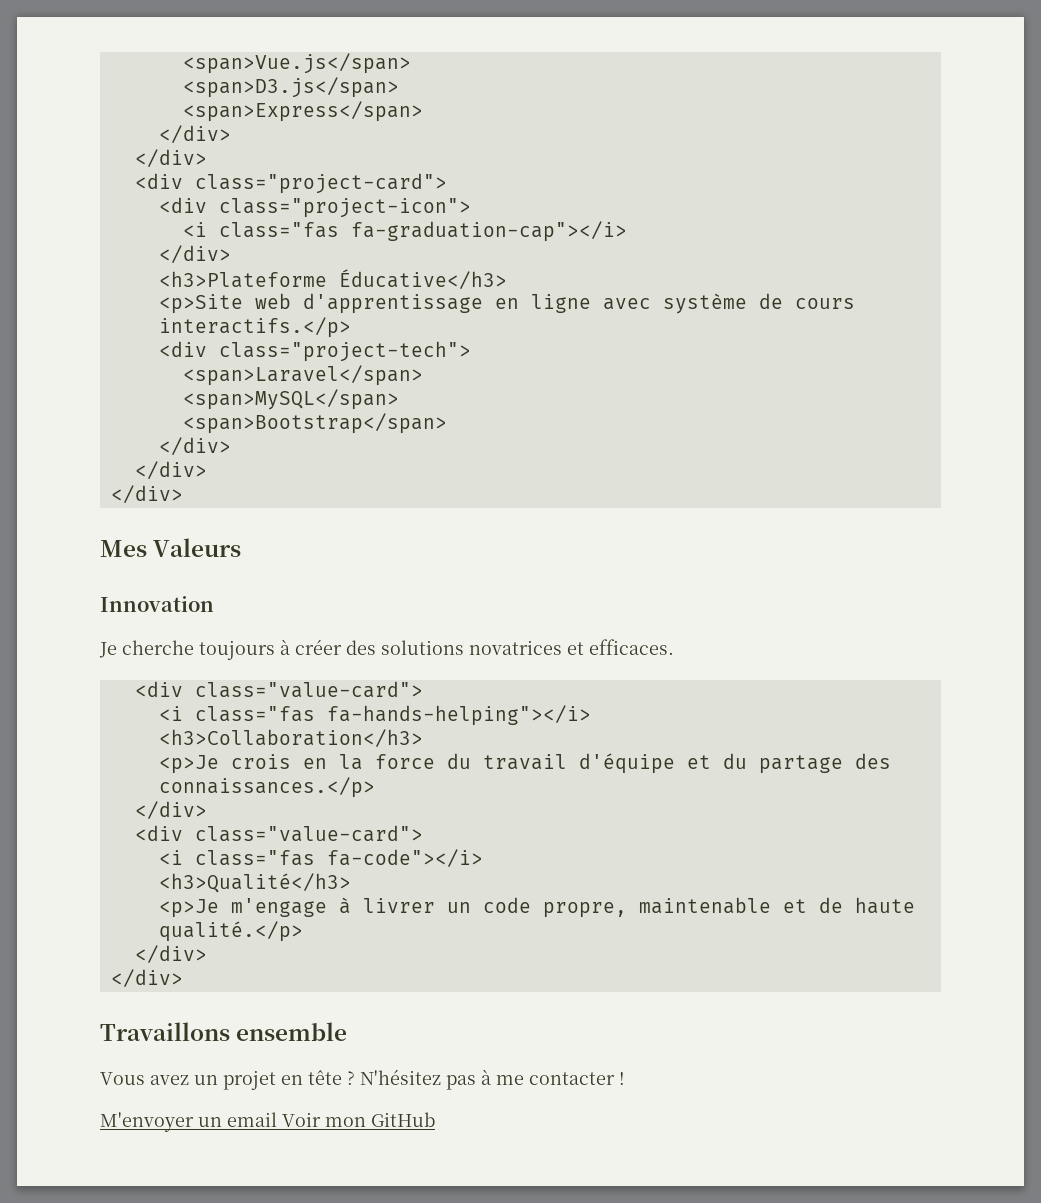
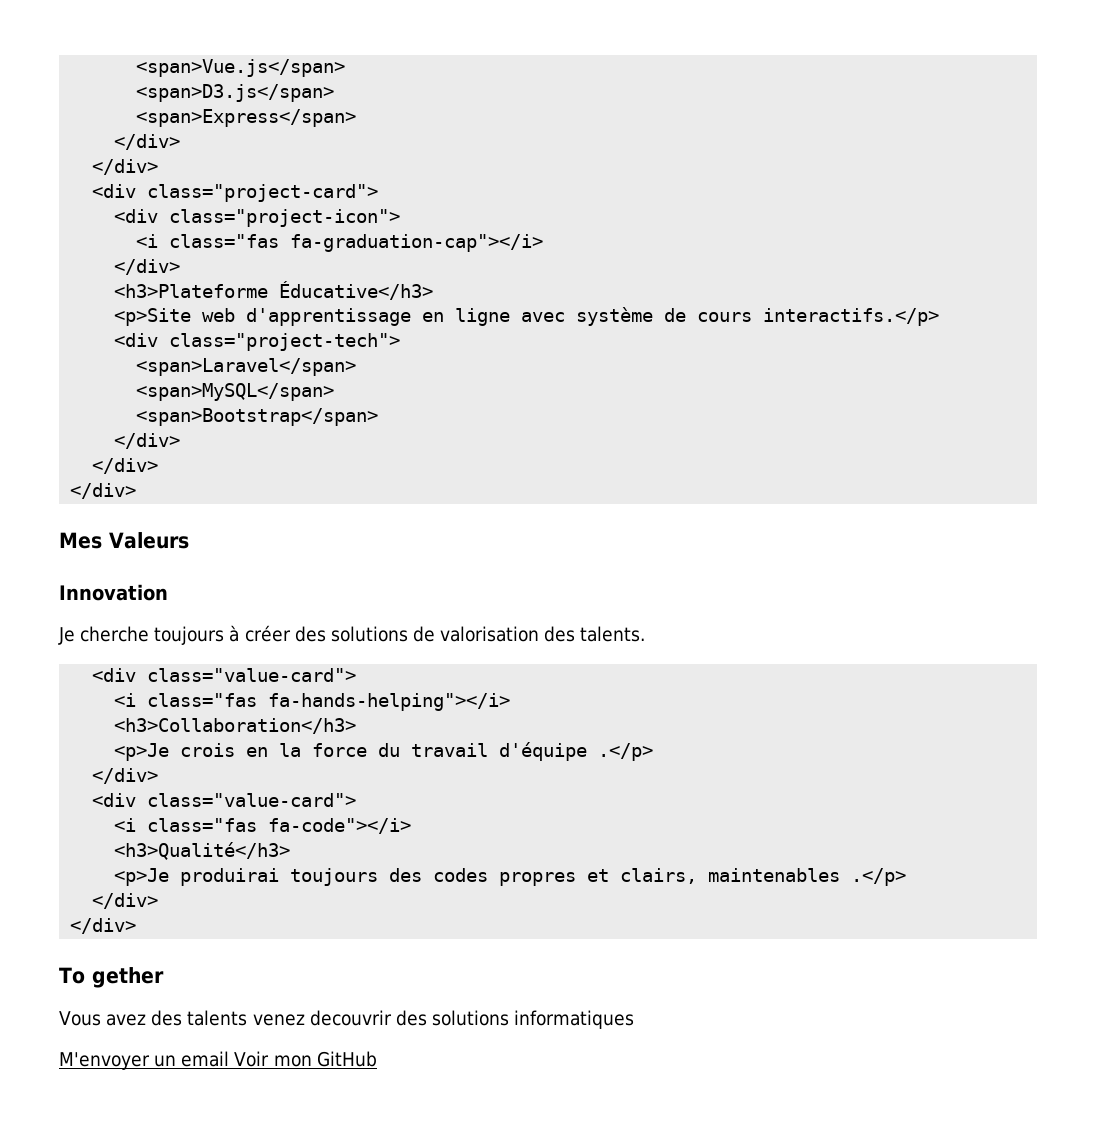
- Je cherche toujours à créer des solutions novatrices et efficaces.
+ Je cherche toujours à créer des solutions de valorisation des talents.
- <p>Je crois en la force du travail d'équipe et du partage des connaissances.</p>
+ <p>Je crois en la force du travail d'équipe .</p>
- <p>Je m'engage à livrer un code propre, maintenable et de haute qualité.</p>
+ <p>Je produirai toujours des codes propres et clairs, maintenables .</p>
  </div>
  </div>
- Travaillons ensemble
+ To gether
- Vous avez un projet en tête ? N'hésitez pas à me contacter !
+ Vous avez des talents venez decouvrir des solutions informatiques

